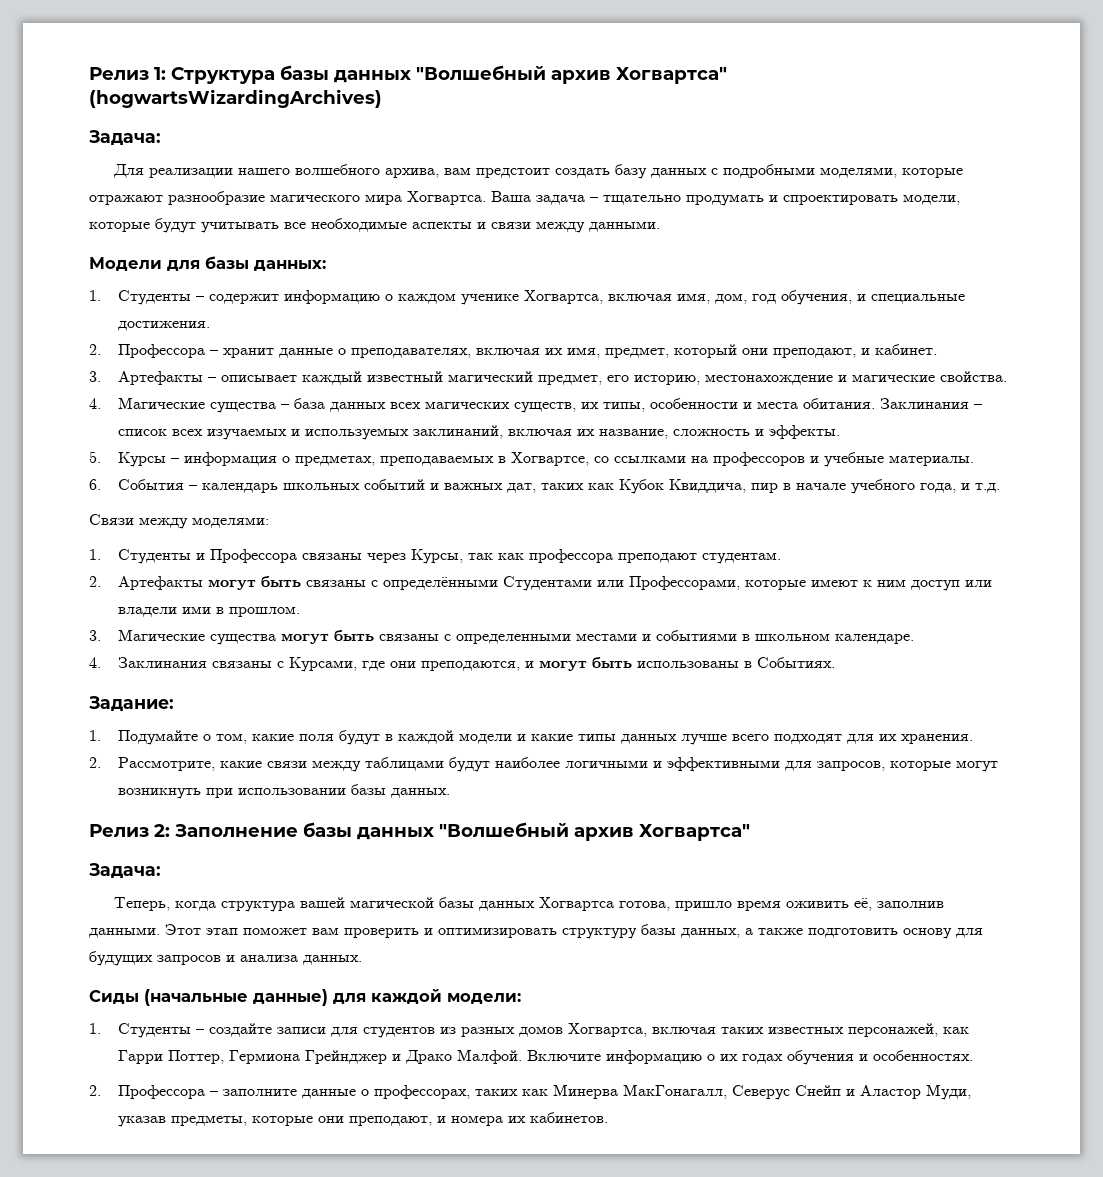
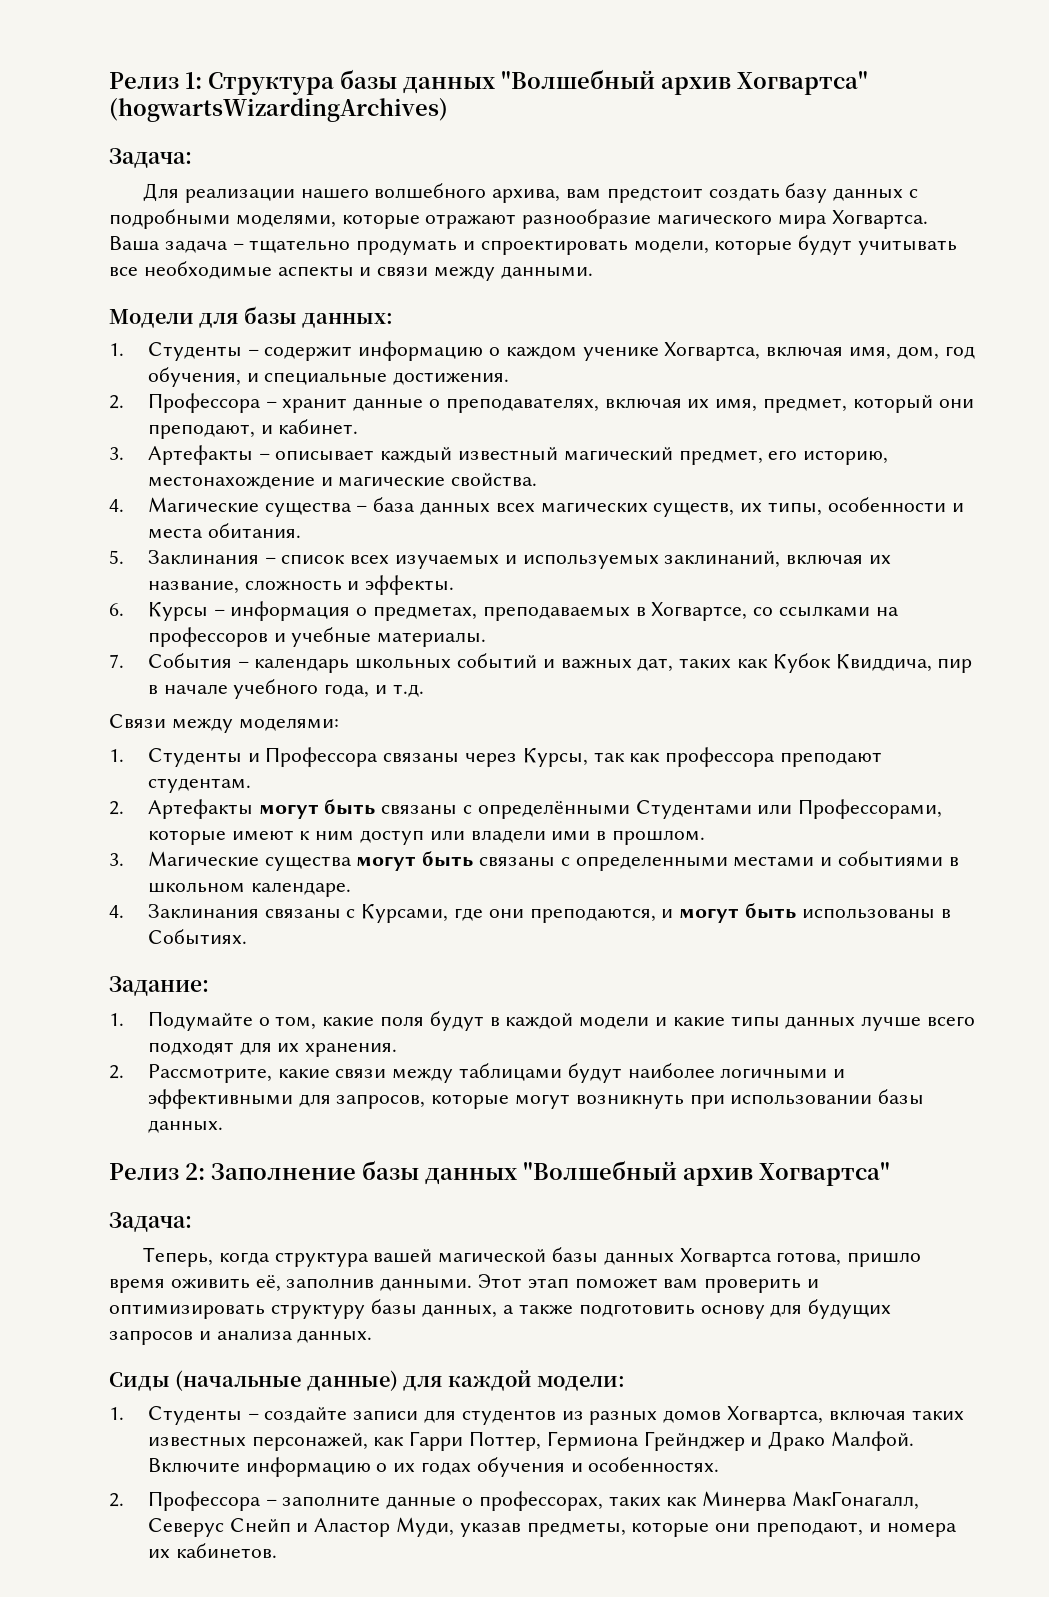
- 4. Магические существа – база данных всех магических существ, их типы, особенности и места обитания. Заклинания – список всех изучаемых и используемых заклинаний, включая их название, сложность и эффекты.
+ 4. Магические существа – база данных всех магических существ, их типы, особенности и места обитания.
+ 5. Заклинания – список всех изучаемых и используемых заклинаний, включая их название, сложность и эффекты.
- 5. Курсы – информация о предметах, преподаваемых в Хогвартсе, со ссылками на профессоров и учебные материалы.
+ 6. Курсы – информация о предметах, преподаваемых в Хогвартсе, со ссылками на профессоров и учебные материалы.
- 6. События – календарь школьных событий и важных дат, таких как Кубок Квиддича, пир в начале учебного года, и т.д.
+ 7. События – календарь школьных событий и важных дат, таких как Кубок Квиддича, пир в начале учебного года, и т.д.

